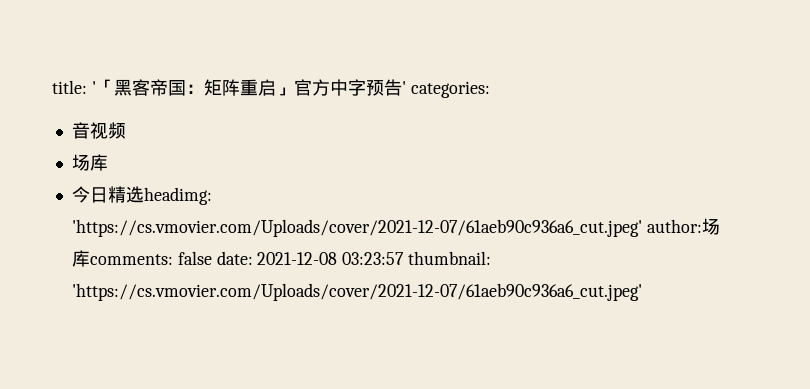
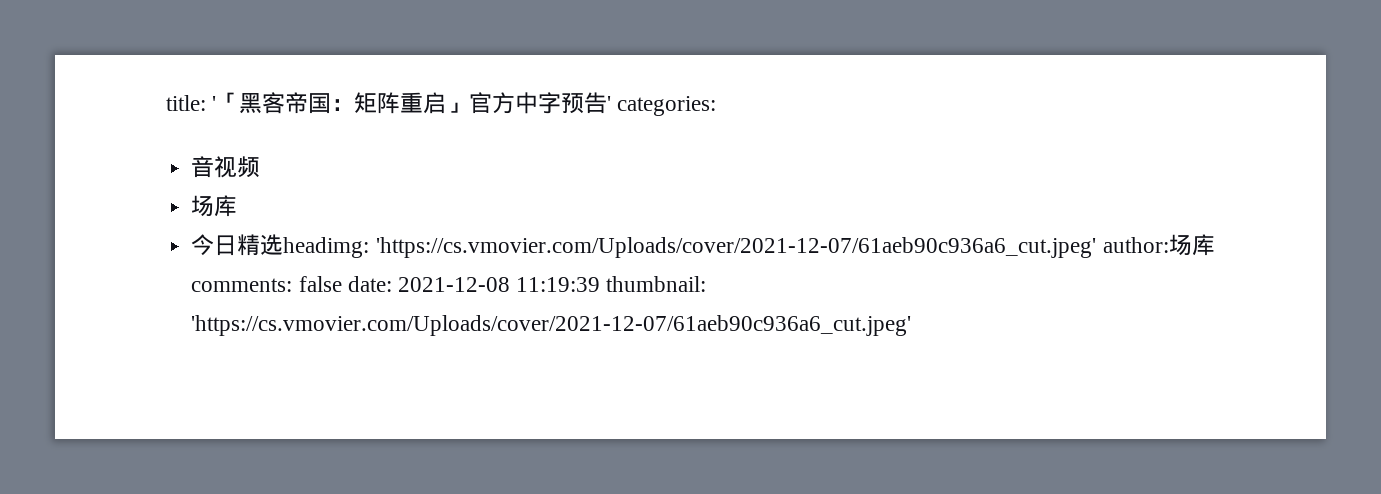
- 今日精选headimg: 'https://cs.vmovier.com/Uploads/cover/2021-12-07/61aeb90c936a6_cut.jpeg' author:场库comments: false date: 2021-12-08 03:23:57 thumbnail: 'https://cs.vmovier.com/Uploads/cover/2021-12-07/61aeb90c936a6_cut.jpeg'
+ 今日精选headimg: 'https://cs.vmovier.com/Uploads/cover/2021-12-07/61aeb90c936a6_cut.jpeg' author:场库comments: false date: 2021-12-08 11:19:39 thumbnail: 'https://cs.vmovier.com/Uploads/cover/2021-12-07/61aeb90c936a6_cut.jpeg'

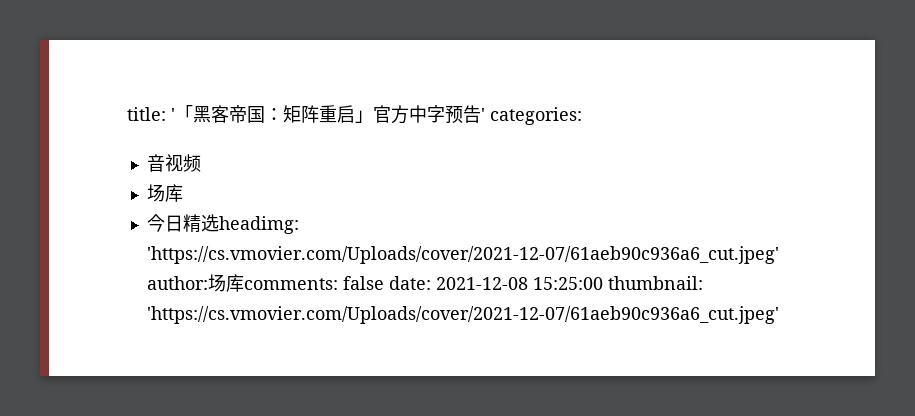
- 今日精选headimg: 'https://cs.vmovier.com/Uploads/cover/2021-12-07/61aeb90c936a6_cut.jpeg' author:场库comments: false date: 2021-12-08 11:19:39 thumbnail: 'https://cs.vmovier.com/Uploads/cover/2021-12-07/61aeb90c936a6_cut.jpeg'
+ 今日精选headimg: 'https://cs.vmovier.com/Uploads/cover/2021-12-07/61aeb90c936a6_cut.jpeg' author:场库comments: false date: 2021-12-08 15:25:00 thumbnail: 'https://cs.vmovier.com/Uploads/cover/2021-12-07/61aeb90c936a6_cut.jpeg'

